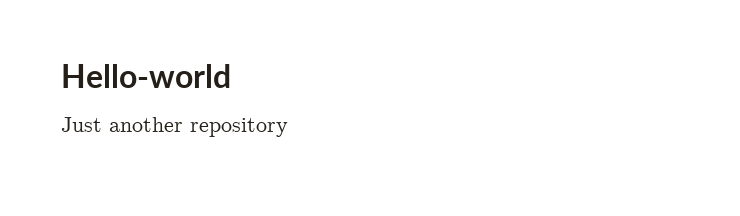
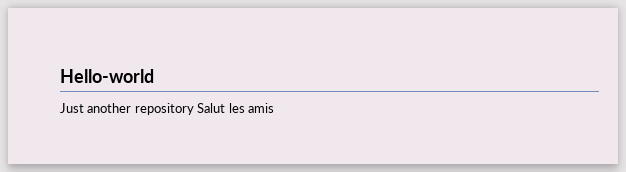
- Just another repository
+ Just another repository Salut les amis

